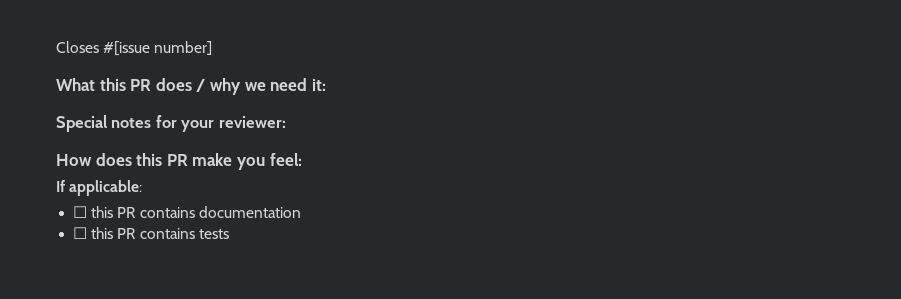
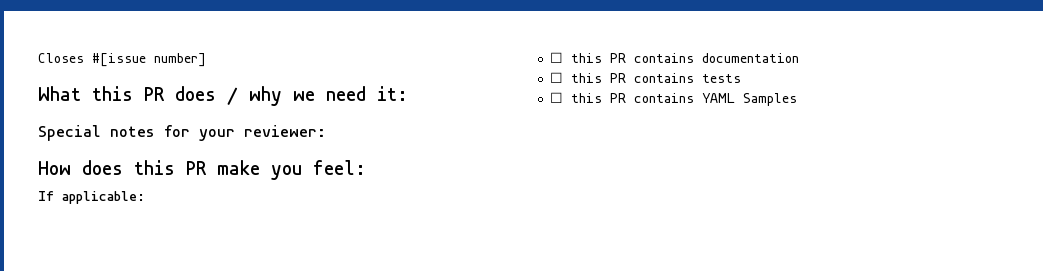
+ ☐ this PR contains YAML Samples

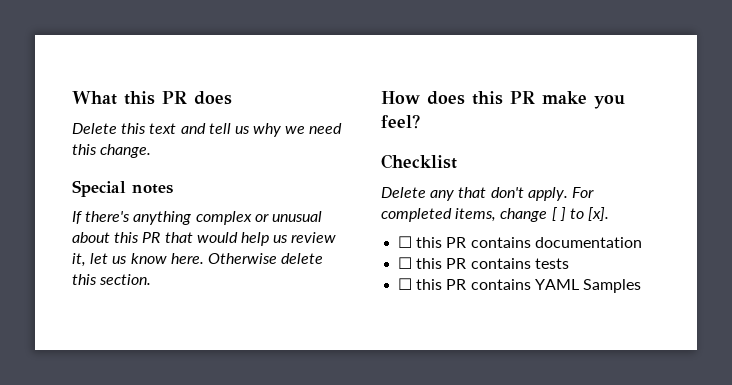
- Closes #[issue number]
- What this PR does / why we need it:
+ What this PR does
+ Delete this text and tell us why we need this change.
- Special notes for your reviewer:
+ Special notes
+ If there's anything complex or unusual about this PR that would help us review it, let us know here. Otherwise delete this section.
- How does this PR make you feel:
- If applicable:
+ How does this PR make you feel?
+ Checklist
+ Delete any that don't apply. For completed items, change [ ] to [x].

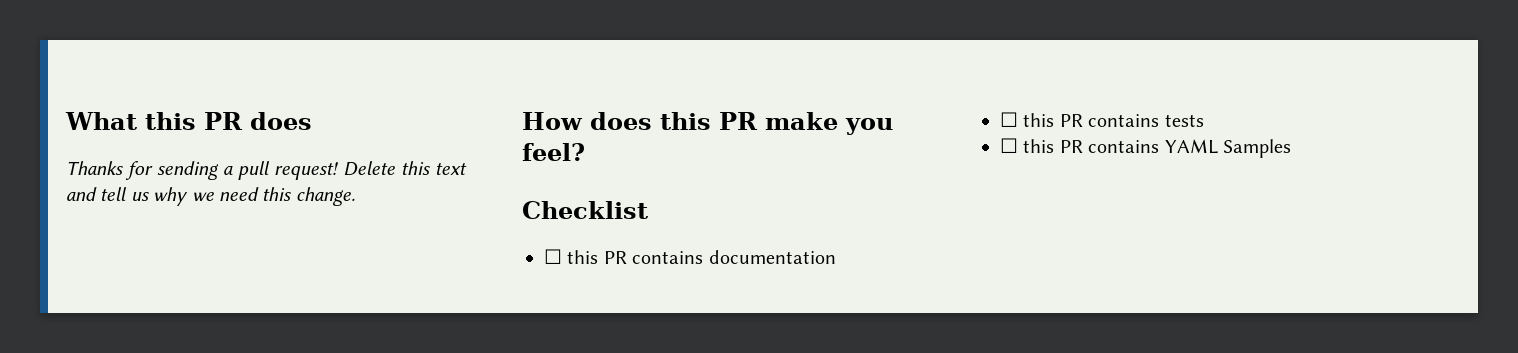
+ Thanks for sending a pull request!
- Special notes
- If there's anything complex or unusual about this PR that would help us review it, let us know here. Otherwise delete this section.
- Delete any that don't apply. For completed items, change [ ] to [x].

